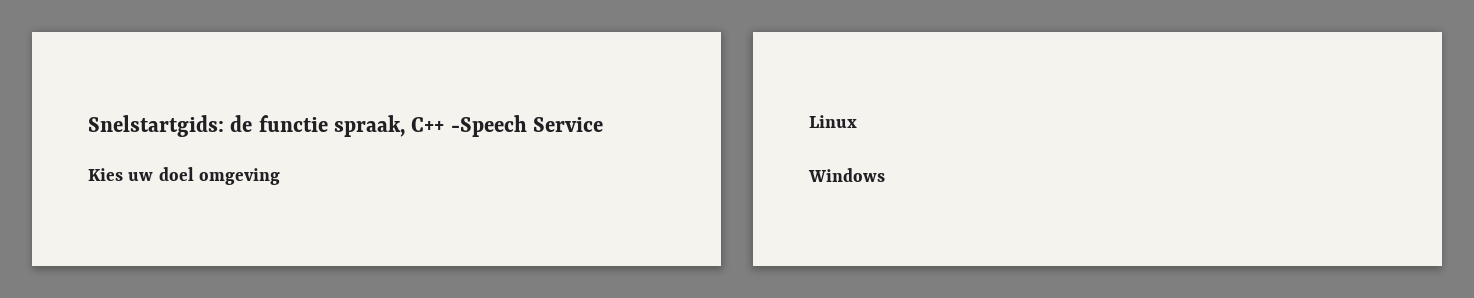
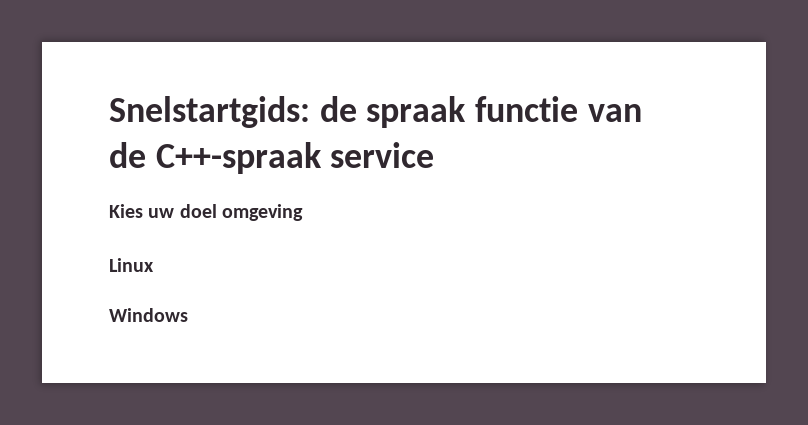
- Snelstartgids: de functie spraak, C++ -Speech Service
+ Snelstartgids: de spraak functie van de C++-spraak service

